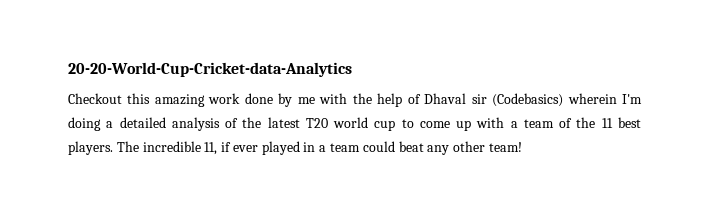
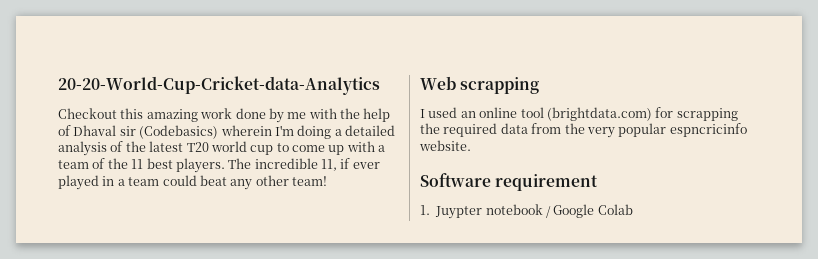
+ Web scrapping
+ I used an online tool (brightdata.com) for scrapping the required data from the very popular espncricinfo website.
+ Software requirement
+ 1. Juypter notebook / Google Colab

